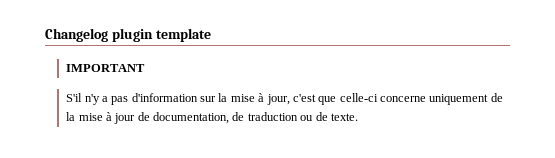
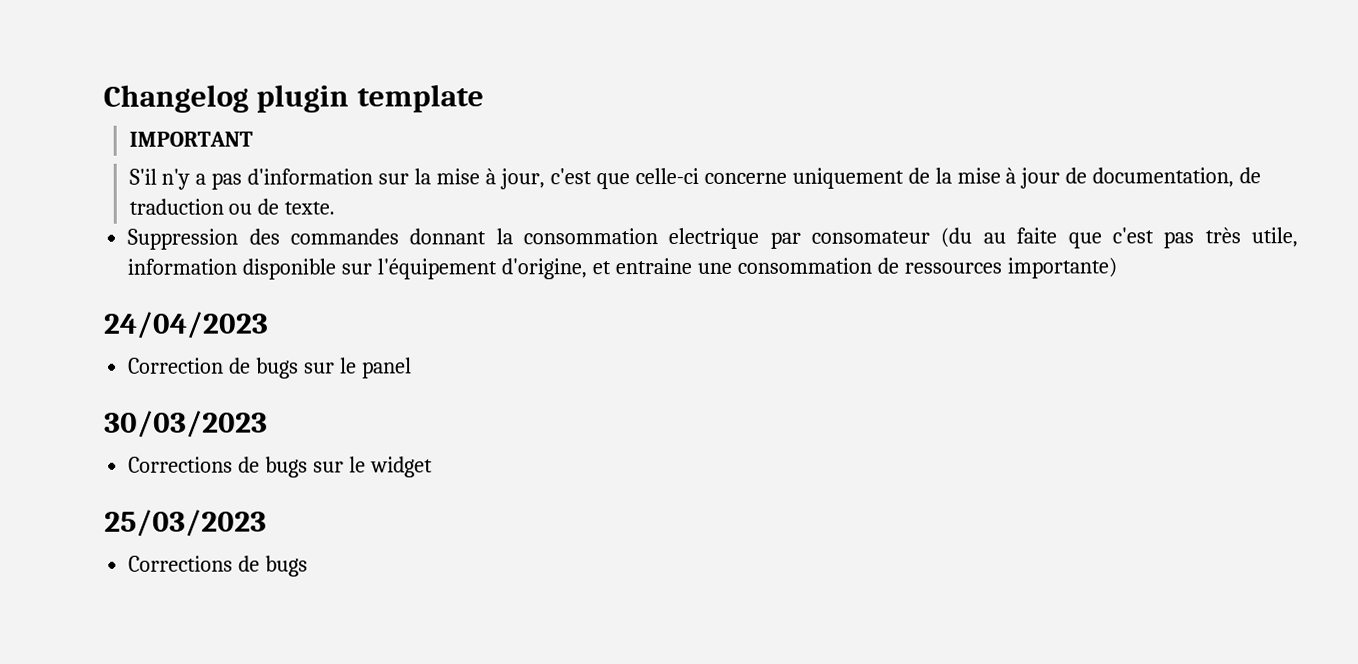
+ Suppression des commandes donnant la consommation electrique par consomateur (du au faite que c'est pas très utile, information disponible sur l'équipement d'origine, et entraine une consommation de ressources importante)
+ 24/04/2023
+ Correction de bugs sur le panel
+ 30/03/2023
+ Corrections de bugs sur le widget
+ 25/03/2023
+ Corrections de bugs

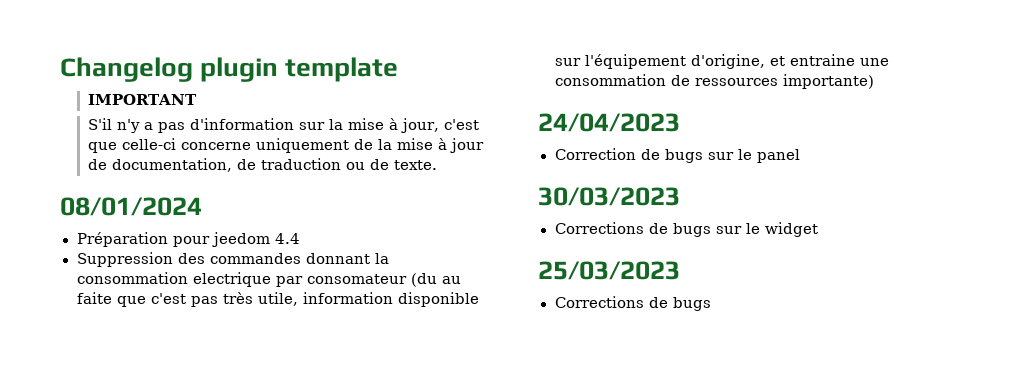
+ 08/01/2024
+ Préparation pour jeedom 4.4

